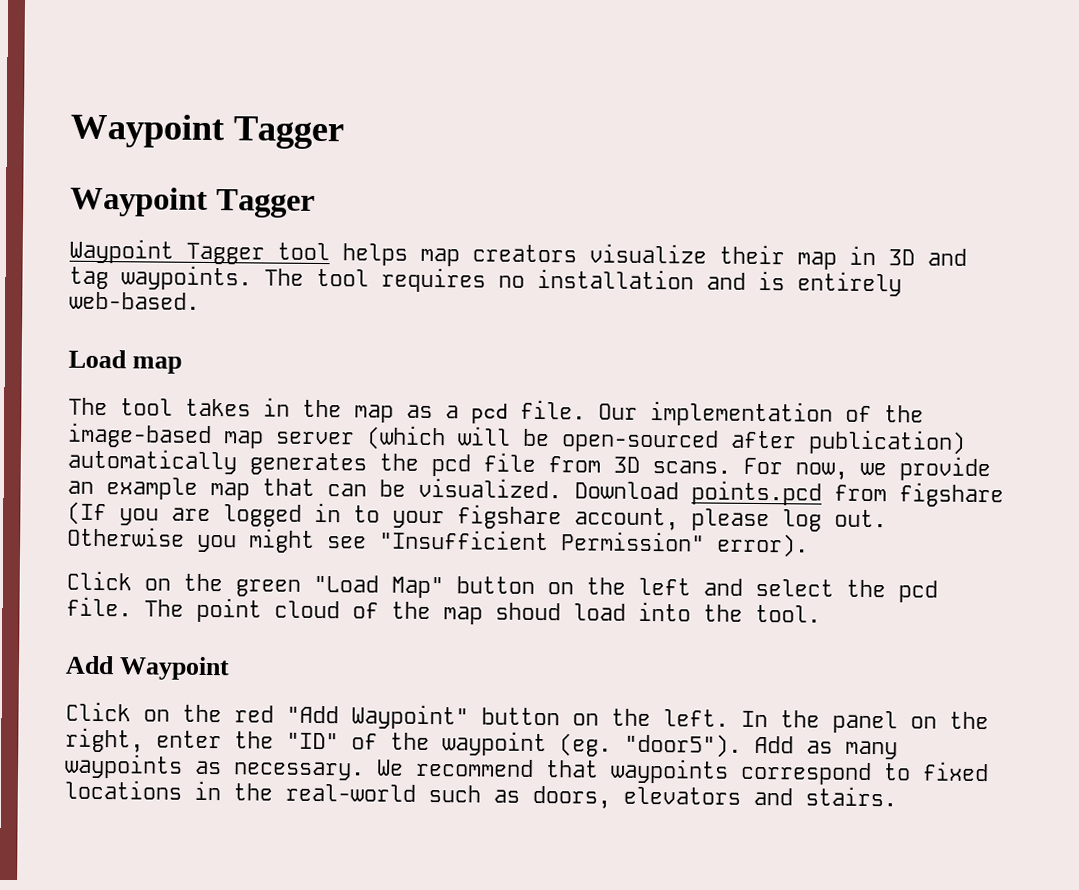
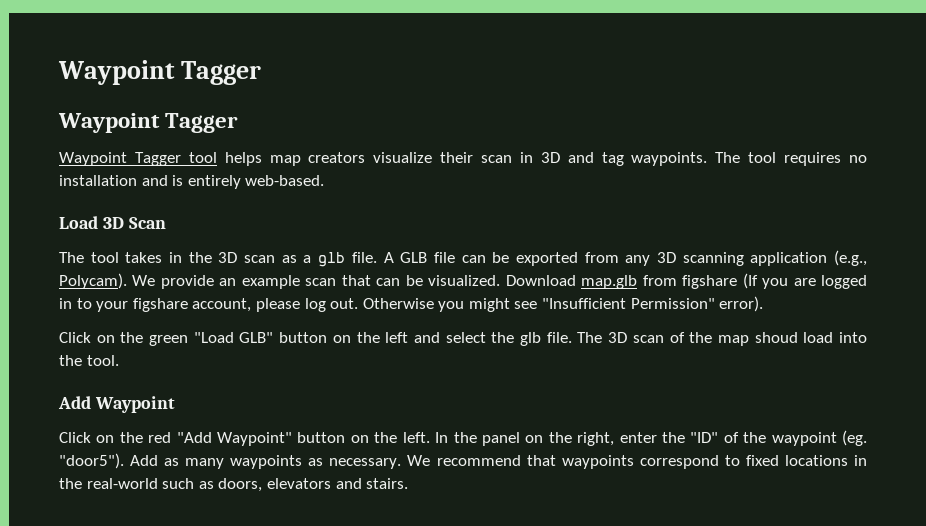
- Waypoint Tagger tool helps map creators visualize their map in 3D and tag waypoints.
+ Waypoint Tagger tool helps map creators visualize their scan in 3D and tag waypoints.
- Load map
+ Load 3D Scan
- The tool takes in the map as a pcd file. Our implementation of the image-based map server (which will be open-sourced after publication) automatically generates the pcd file from 3D scans. For now, we provide an example map that can be visualized.
+ The tool takes in the 3D scan as a glb file. A GLB file can be exported from any 3D scanning application (e.g., Polycam). We provide an example scan that can be visualized.
- Download points.pcd from figshare (If you are logged in to your figshare account, please log out.
+ Download map.glb from figshare (If you are logged in to your figshare account, please log out.
- Click on the green "Load Map" button on the left and select the pcd file.
+ Click on the green "Load GLB" button on the left and select the glb file.
- The point cloud of the map shoud load into the tool.
+ The 3D scan of the map shoud load into the tool.

